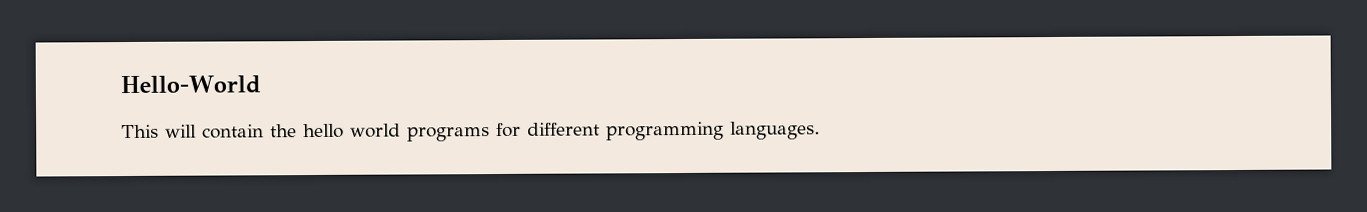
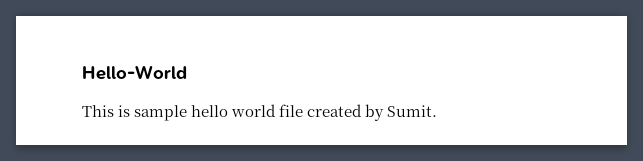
- This will contain the hello world programs for different programming languages.
+ This is sample hello world file created by Sumit.

